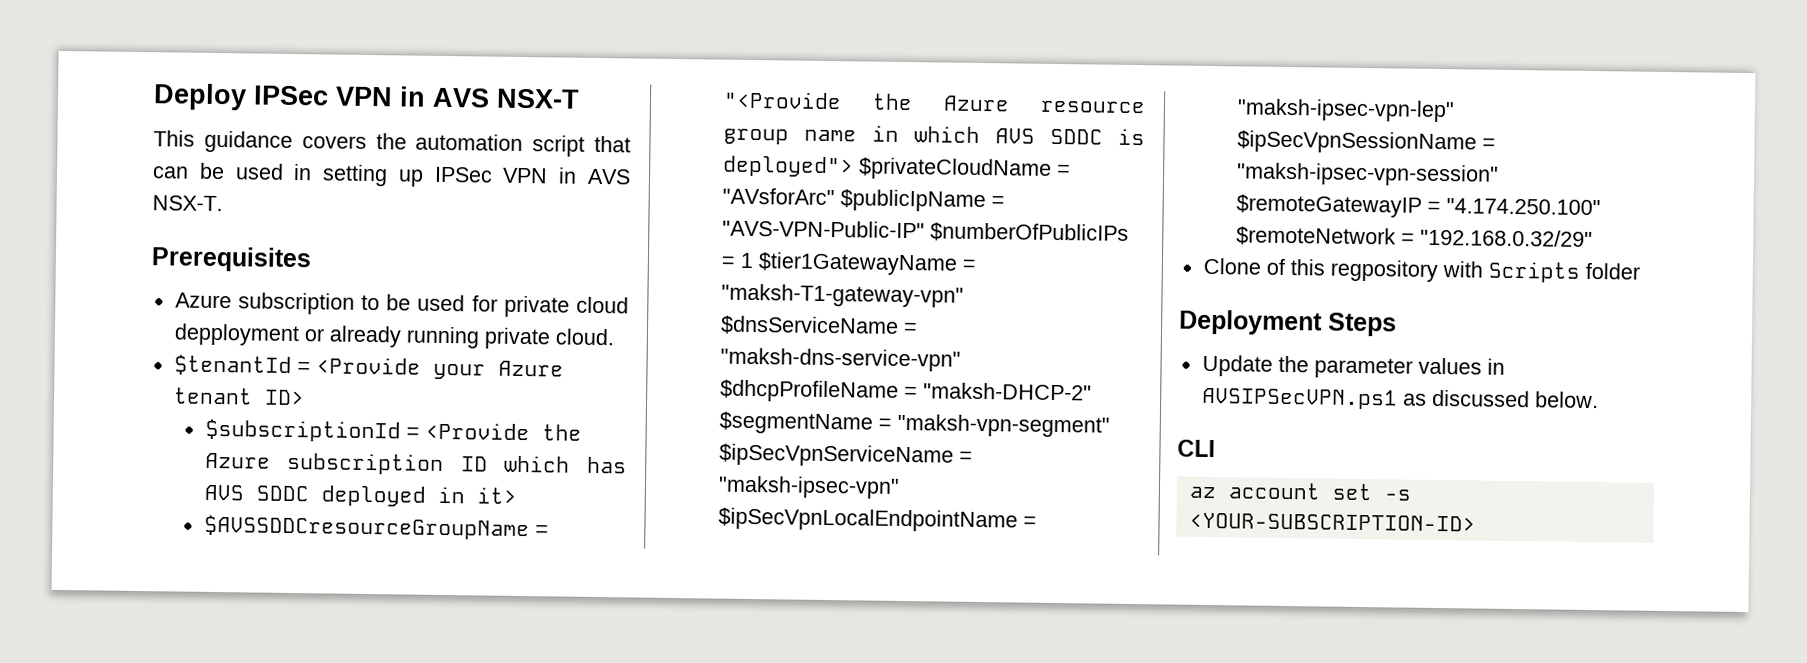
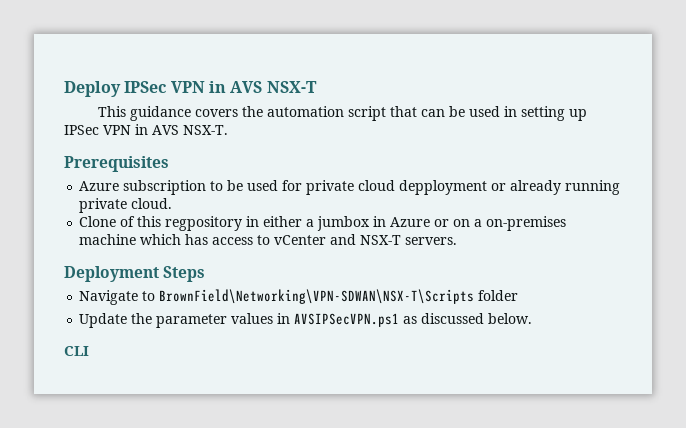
- $tenantId = <Provide your Azure tenant ID>
- $subscriptionId = <Provide the Azure subscription ID which has AVS SDDC deployed in it>
- $AVSSDDCresourceGroupName = "<Provide the Azure resource group name in which AVS SDDC is deployed"> $privateCloudName = "AVsforArc" $publicIpName = "AVS-VPN-Public-IP" $numberOfPublicIPs = 1 $tier1GatewayName = "maksh-T1-gateway-vpn" $dnsServiceName = "maksh-dns-service-vpn" $dhcpProfileName = "maksh-DHCP-2" $segmentName = "maksh-vpn-segment" $ipSecVpnServiceName = "maksh-ipsec-vpn" $ipSecVpnLocalEndpointName = "maksh-ipsec-vpn-lep" $ipSecVpnSessionName = "maksh-ipsec-vpn-session" $remoteGatewayIP = "4.174.250.100" $remoteNetwork = "192.168.0.32/29"
- Clone of this regpository with Scripts folder
+ Clone of this regpository in either a jumbox in Azure or on a on-premises machine which has access to vCenter and NSX-T servers.
  Deployment Steps
+ Navigate to BrownField\Networking\VPN-SDWAN\NSX-T\Scripts folder
- az account set -s <YOUR-SUBSCRIPTION-ID>

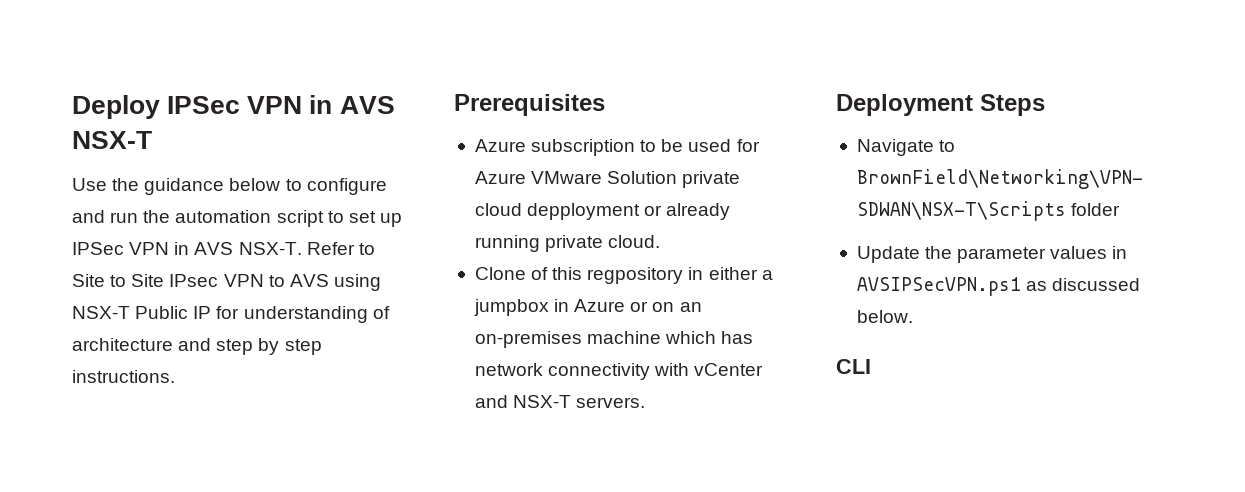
- This guidance covers the automation script that can be used in setting up IPSec VPN in AVS NSX-T.
+ Use the guidance below to configure and run the automation script to set up IPSec VPN in AVS NSX-T. Refer to Site to Site IPsec VPN to AVS using NSX-T Public IP for understanding of architecture and step by step instructions.
- Azure subscription to be used for private cloud depployment or already running private cloud.
+ Azure subscription to be used for Azure VMware Solution private cloud depployment or already running private cloud.
- Clone of this regpository in either a jumbox in Azure or on a on-premises machine which has access to vCenter and NSX-T servers.
+ Clone of this regpository in either a jumpbox in Azure or on an on-premises machine which has network connectivity with vCenter and NSX-T servers.

